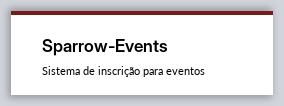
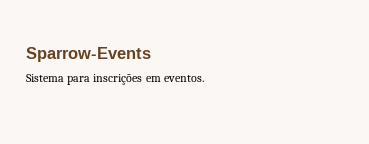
- Sistema de inscrição para eventos
+ Sistema para inscrições em eventos.

